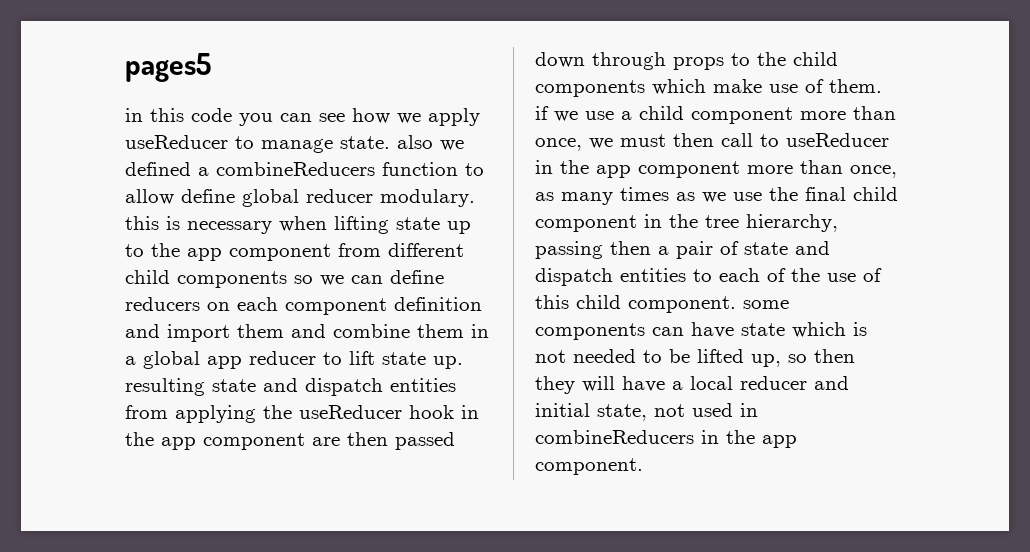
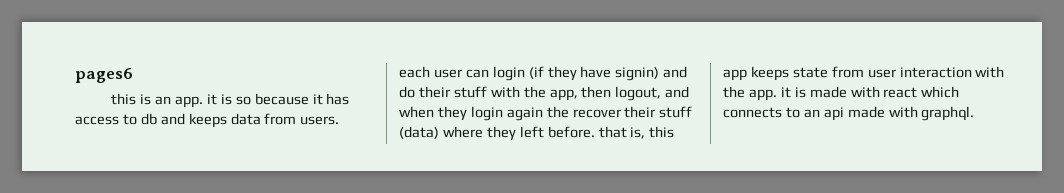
- pages5
- in this code you can see how we apply useReducer to manage state. also we defined a combineReducers function to allow define global reducer modulary. this is necessary when lifting state up to the app component from different child components so we can define reducers on each component definition and import them and combine them in a global app reducer to lift state up. resulting state and dispatch entities from applying the useReducer hook in the app component are then passed down through props to the child components which make use of them. if we use a child component more than once, we must then call to useReducer in the app component more than once, as many times as we use the final child component in the tree hierarchy, passing then a pair of state and dispatch entities to each of the use of this child component. some components can have state which is not needed to be lifted up, so then they will have a local reducer and initial state, not used in combineReducers in the app component.
+ pages6
+ this is an app. it is so because it has access to db and keeps data from users. each user can login (if they have signin) and do their stuff with the app, then logout, and when they login again the recover their stuff (data) where they left before. that is, this app keeps state from user interaction with the app. it is made with react which connects to an api made with graphql.

